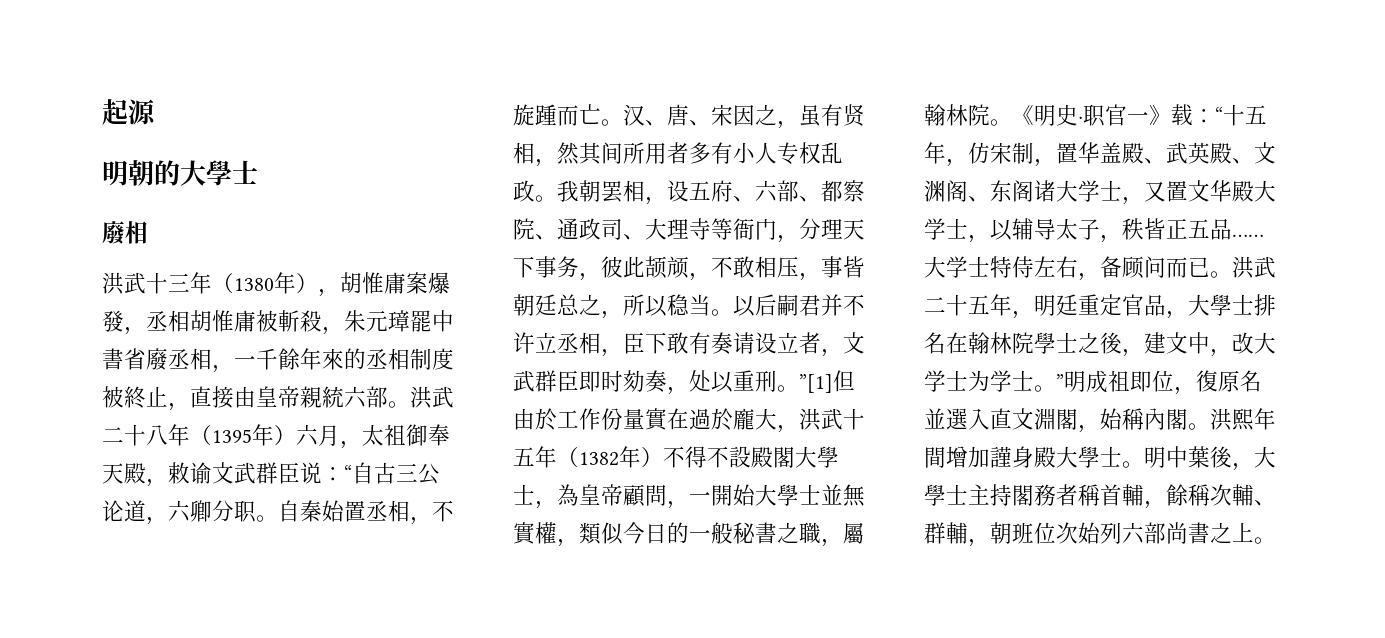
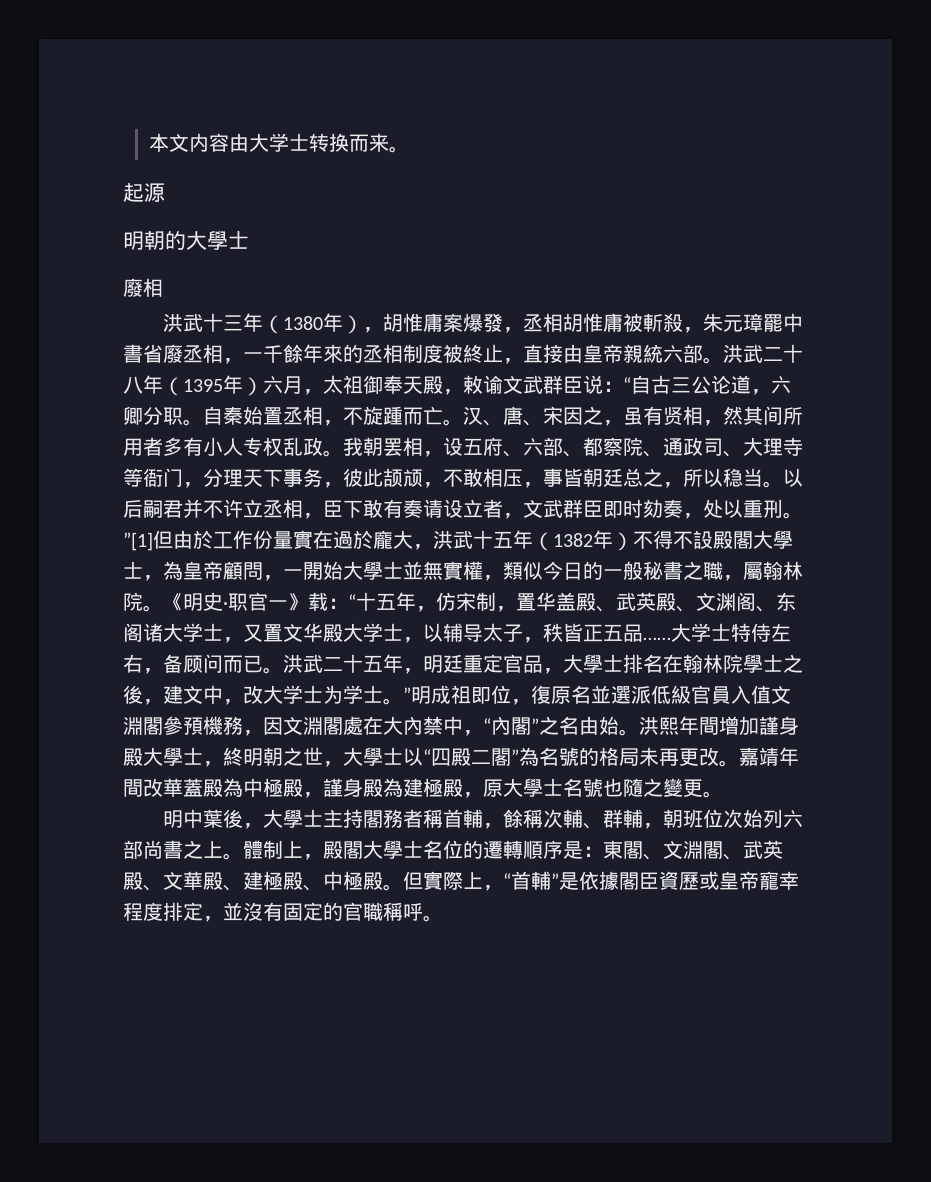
+ 本文内容由大学士转换而来。
- 洪武二十五年，明廷重定官品，大學士排名在翰林院學士之後，建文中，改大学士为学士。”明成祖即位，復原名並選入直文淵閣，始稱內閣。
+ 洪武二十五年，明廷重定官品，大學士排名在翰林院學士之後，建文中，改大学士为学士。”明成祖即位，復原名並選派低級官員入值文淵閣參預機務，因文淵閣處在大內禁中，“內閣”之名由始。
- 洪熙年間增加謹身殿大學士。明中葉後，大學士主持閣務者稱首輔，餘稱次輔、群輔，朝班位次始列六部尚書之上。
+ 洪熙年間增加謹身殿大學士，終明朝之世，大學士以“四殿二閣”為名號的格局未再更改。嘉靖年間改華蓋殿為中極殿，謹身殿為建極殿，原大學士名號也隨之變更。
+ 明中葉後，大學士主持閣務者稱首輔，餘稱次輔、群輔，朝班位次始列六部尚書之上。
+ 體制上，殿閣大學士名位的遷轉順序是：東閣、文淵閣、武英殿、文華殿、建極殿、中極殿。但實際上，“首輔”是依據閣臣資歷或皇帝寵幸程度排定，並沒有固定的官職稱呼。

